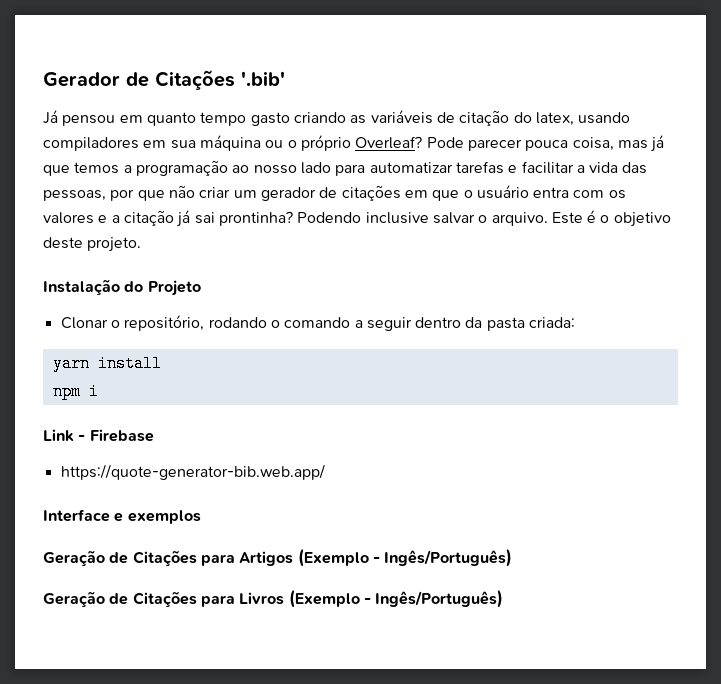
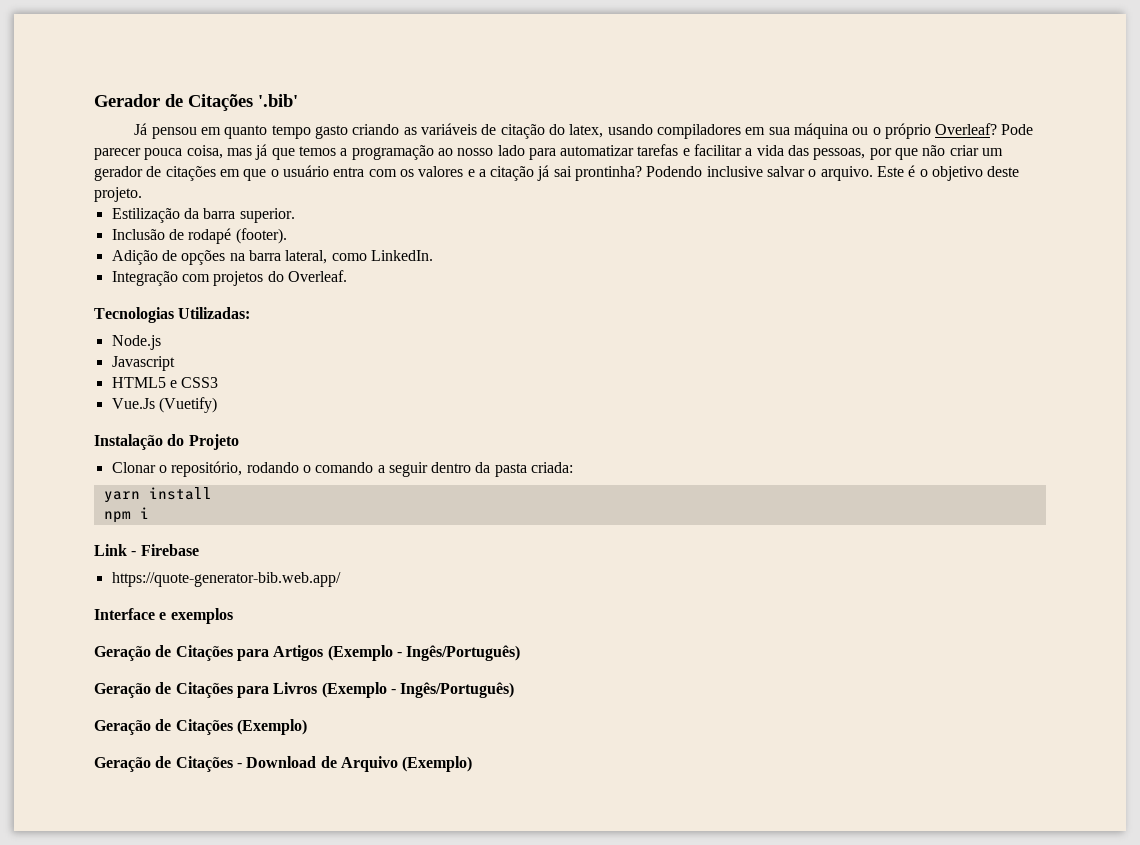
+ Estilização da barra superior.
+ Inclusão de rodapé (footer).
+ Adição de opções na barra lateral, como LinkedIn.
+ Integração com projetos do Overleaf.
+ Tecnologias Utilizadas:
+ Node.js
+ Javascript
+ HTML5 e CSS3
+ Vue.Js (Vuetify)
+ Geração de Citações (Exemplo)
+ Geração de Citações - Download de Arquivo (Exemplo)

